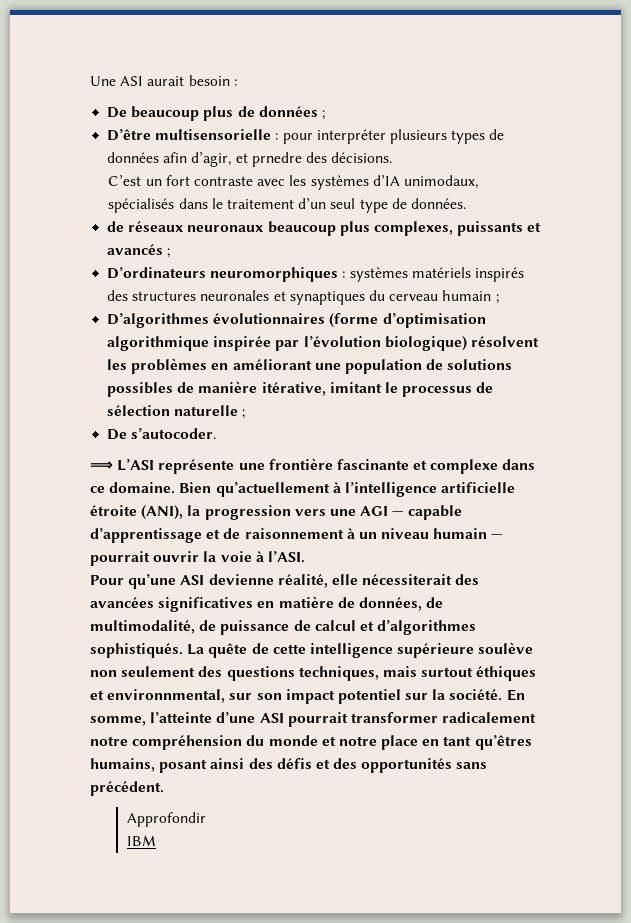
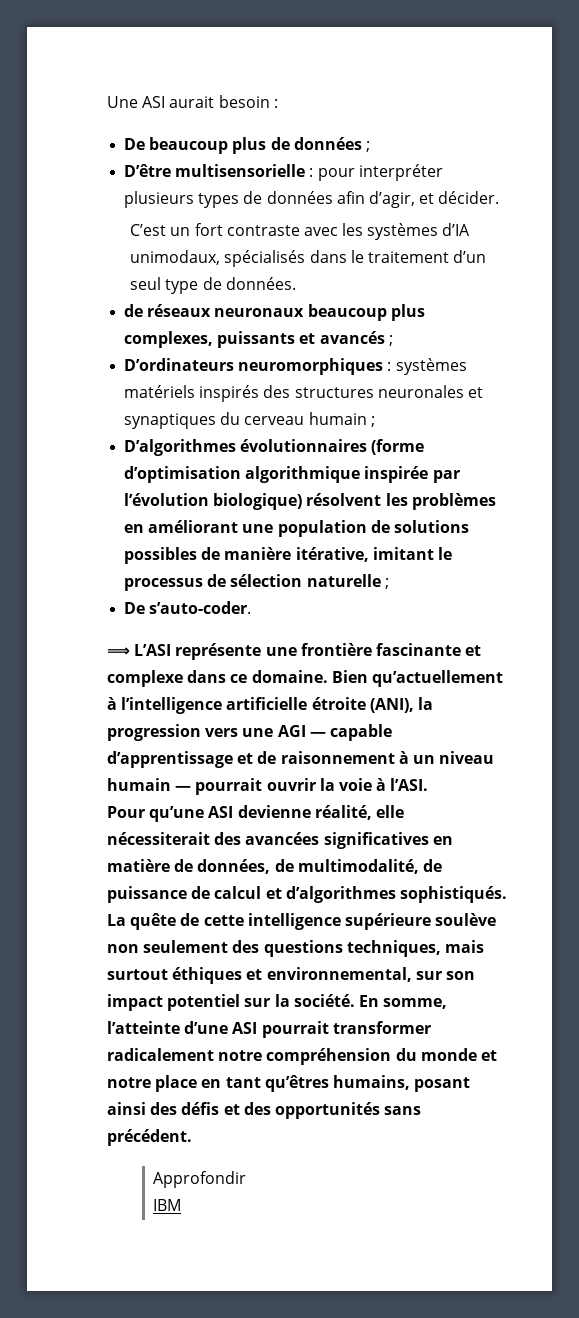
- D’être multisensorielle : pour interpréter plusieurs types de données afin d’agir, et prnedre des décisions.
+ D’être multisensorielle : pour interpréter plusieurs types de données afin d’agir, et décider.
- De s’autocoder.
+ De s’auto-coder.
- La quête de cette intelligence supérieure soulève non seulement des questions techniques, mais surtout éthiques et environnmental, sur son impact potentiel sur la société.
+ La quête de cette intelligence supérieure soulève non seulement des questions techniques, mais surtout éthiques et environnemental, sur son impact potentiel sur la société.

